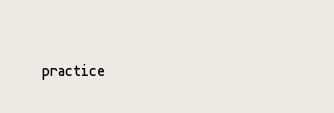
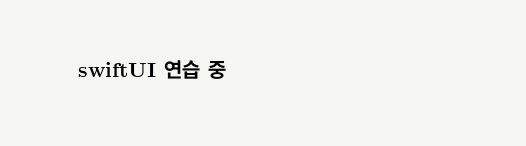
- practice
+ swiftUI 연습 중

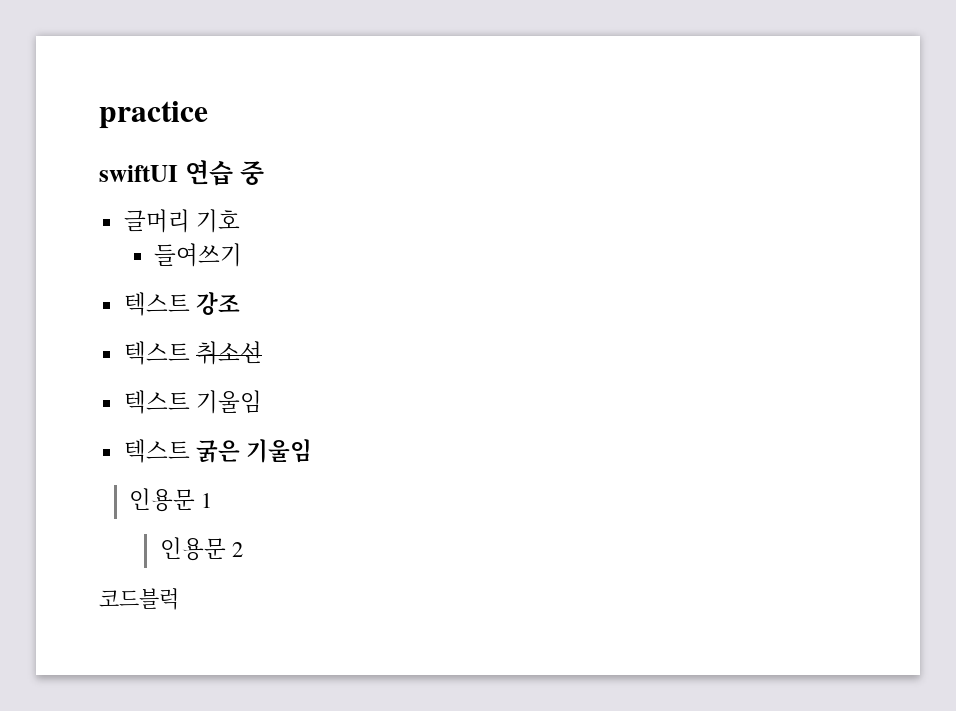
+ practice
+ 글머리 기호
+ 들여쓰기
+ 텍스트 강조
+ 텍스트 취소선
+ 텍스트 기울임
+ 텍스트 굵은 기울임
+ 인용문 1
+ 인용문 2
+ 코드블럭

